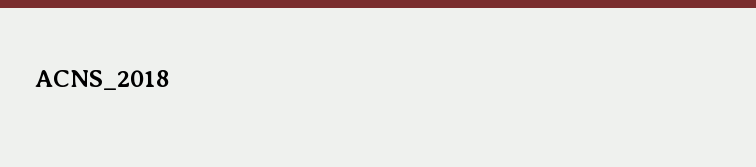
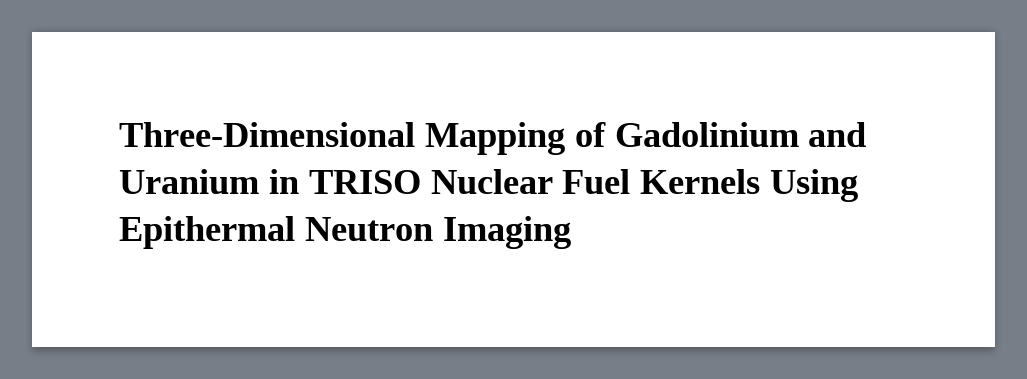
- ACNS_2018
+ Three-Dimensional Mapping of Gadolinium and Uranium in TRISO Nuclear Fuel Kernels Using Epithermal Neutron Imaging

